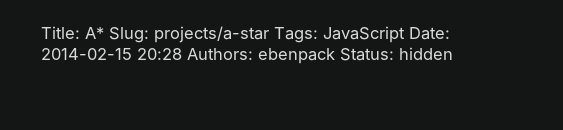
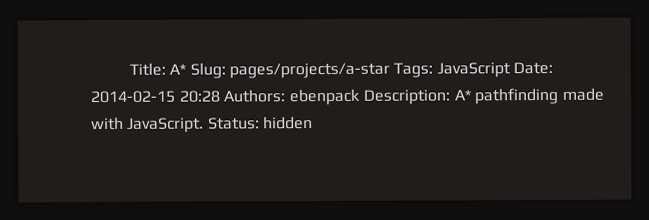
- Title: A* Slug: projects/a-star Tags: JavaScript Date: 2014-02-15 20:28 Authors: ebenpack Status: hidden
+ Title: A* Slug: pages/projects/a-star Tags: JavaScript Date: 2014-02-15 20:28 Authors: ebenpack Description: A* pathfinding made with JavaScript. Status: hidden

